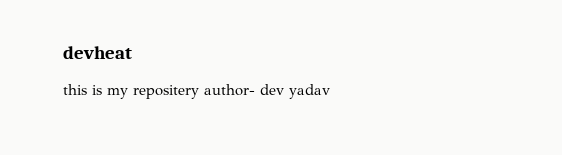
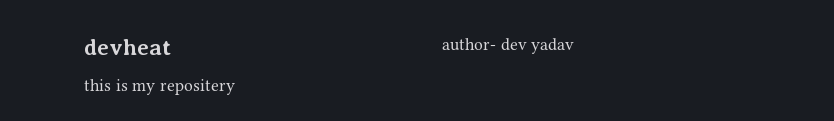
- this is my repositery author- dev yadav
+ this is my repositery
+ author- dev yadav

